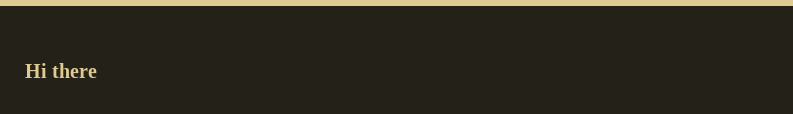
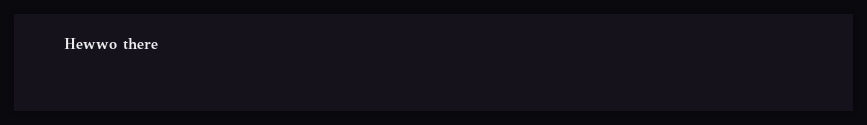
- Hi there
+ Hewwo there

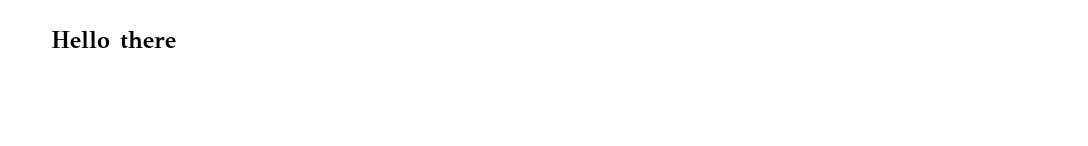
- Hewwo there
+ Hello there

